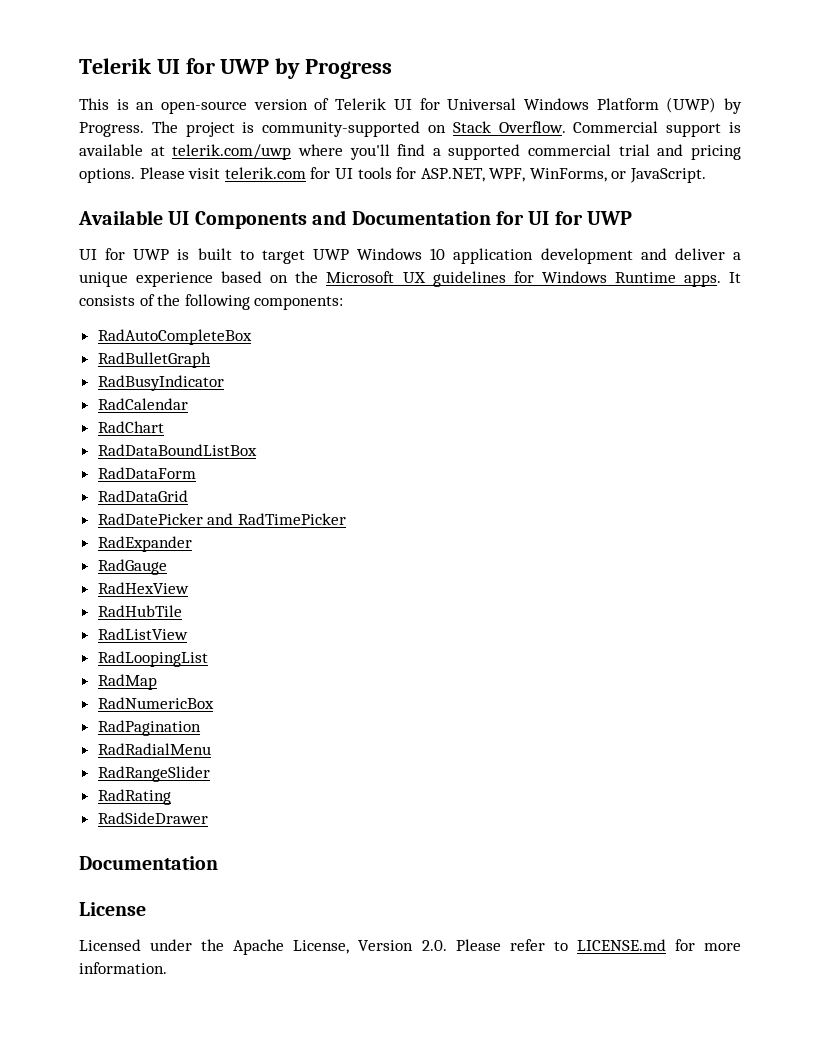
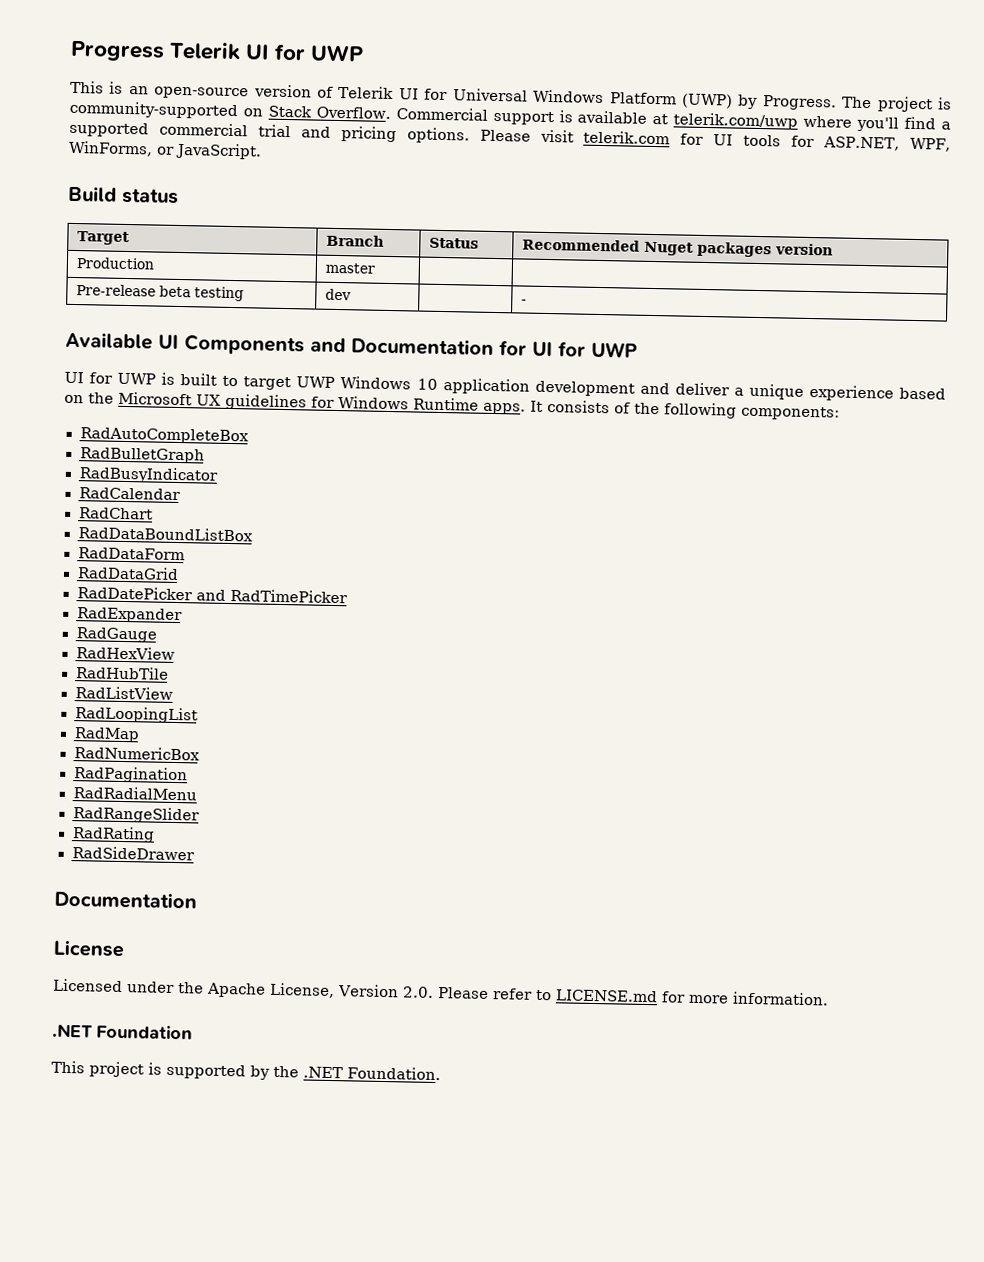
- Telerik UI for UWP by Progress
+ Progress Telerik UI for UWP
+ Build status
+ Target | Branch | Status | Recommended Nuget packages version
+ Production | master | |
+ Pre-release beta testing | dev | | -
+ .NET Foundation
+ This project is supported by the .NET Foundation.

